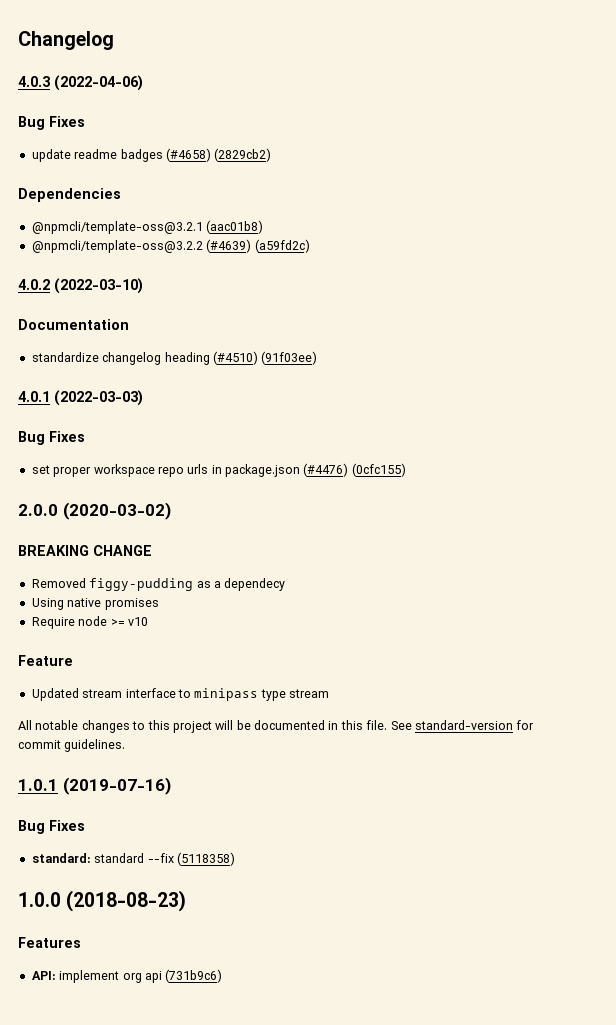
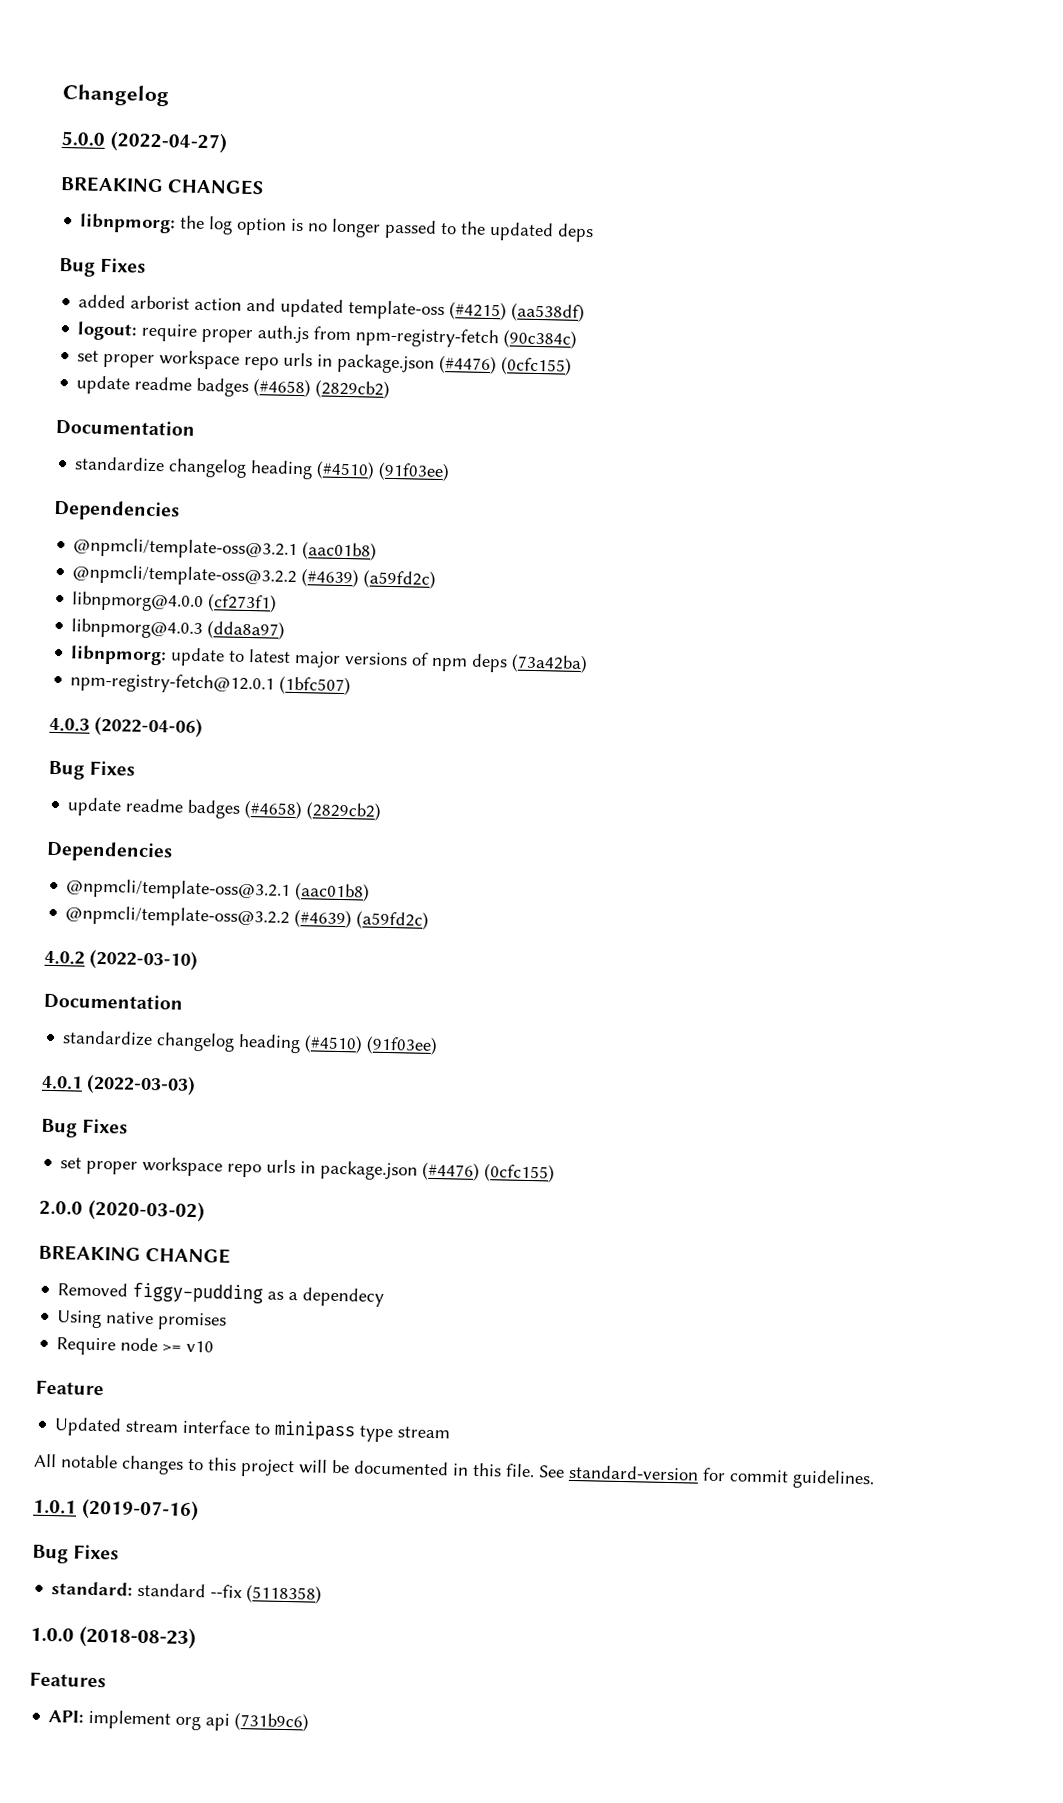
+ 5.0.0 (2022-04-27)
+ BREAKING CHANGES
+ libnpmorg: the log option is no longer passed to the updated deps
+ Bug Fixes
+ added arborist action and updated template-oss (#4215) (aa538df)
+ logout: require proper auth.js from npm-registry-fetch (90c384c)
+ set proper workspace repo urls in package.json (#4476) (0cfc155)
+ update readme badges (#4658) (2829cb2)
+ Documentation
+ standardize changelog heading (#4510) (91f03ee)
+ Dependencies
+ @npmcli/template-oss@3.2.1 (aac01b8)
+ @npmcli/template-oss@3.2.2 (#4639) (a59fd2c)
+ libnpmorg@4.0.0 (cf273f1)
+ libnpmorg@4.0.3 (dda8a97)
+ libnpmorg: update to latest major versions of npm deps (73a42ba)
+ npm-registry-fetch@12.0.1 (1bfc507)

